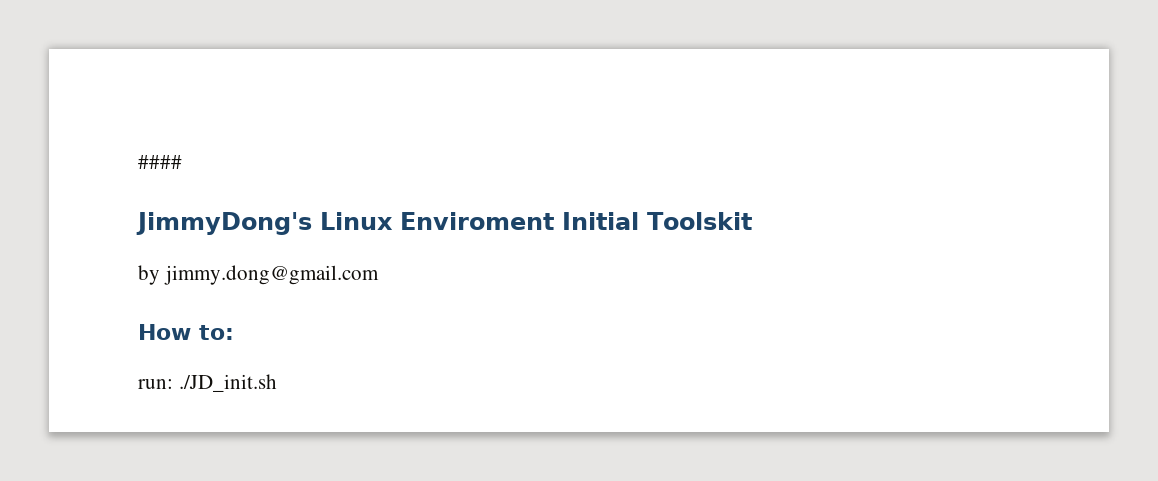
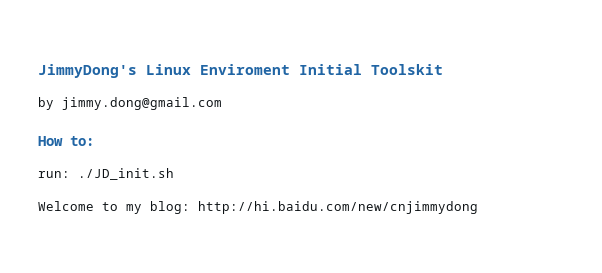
- ####
+ Welcome to my blog: http://hi.baidu.com/new/cnjimmydong

